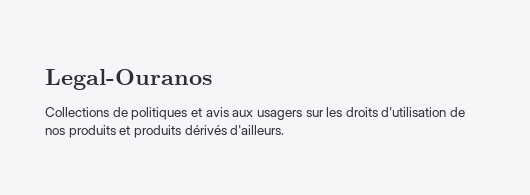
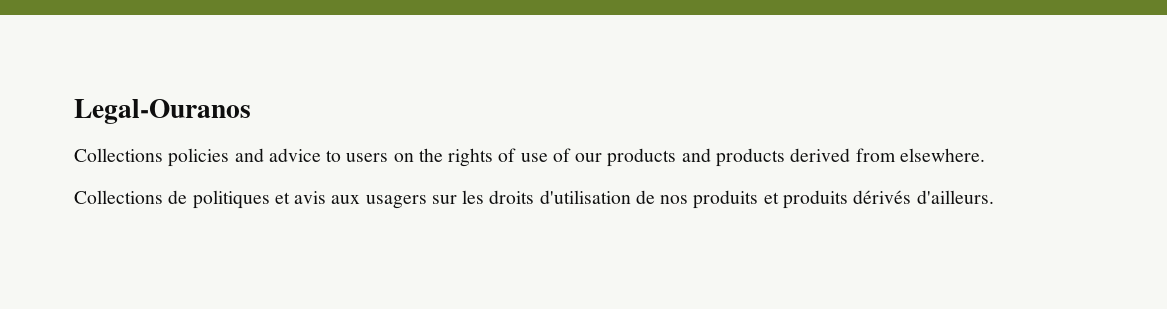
+ Collections policies and advice to users on the rights of use of our products and products derived from elsewhere.

